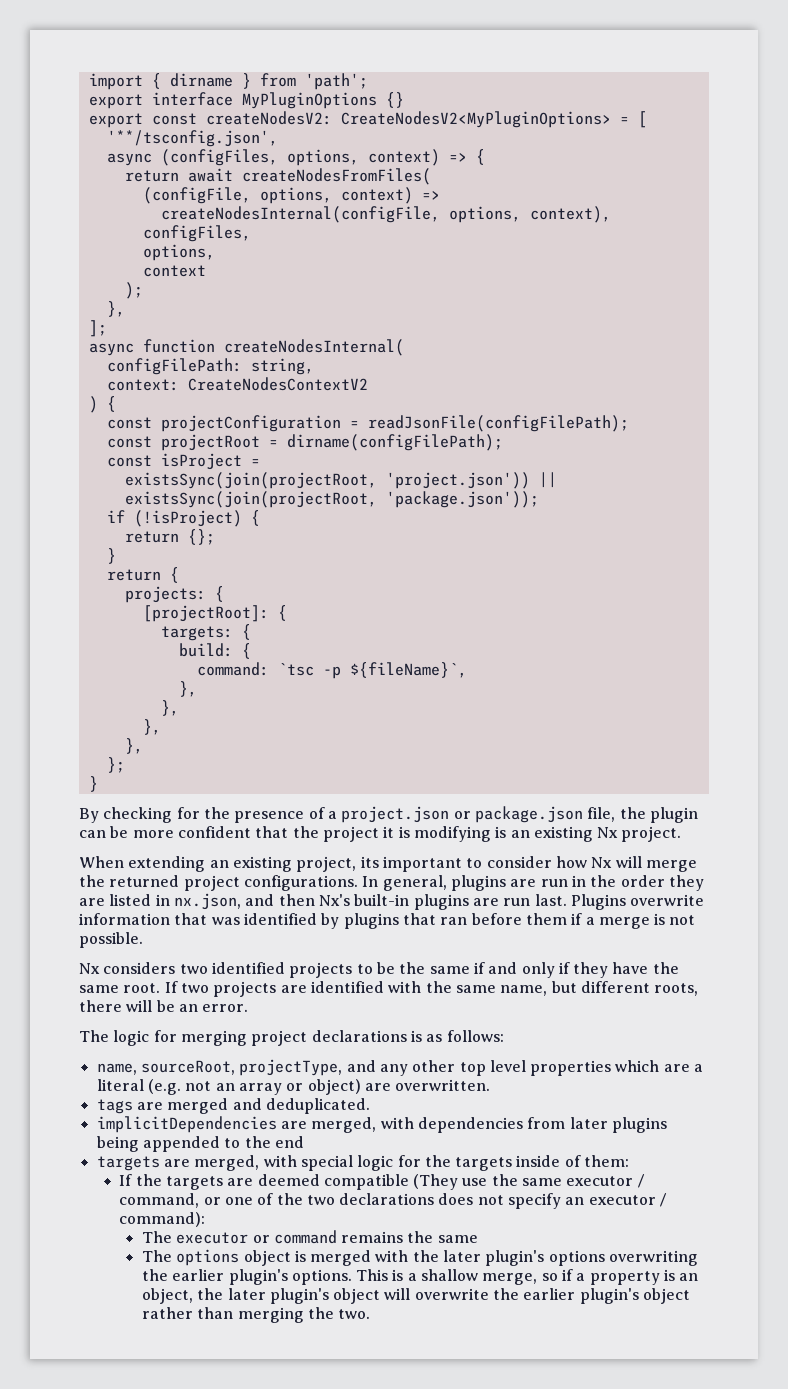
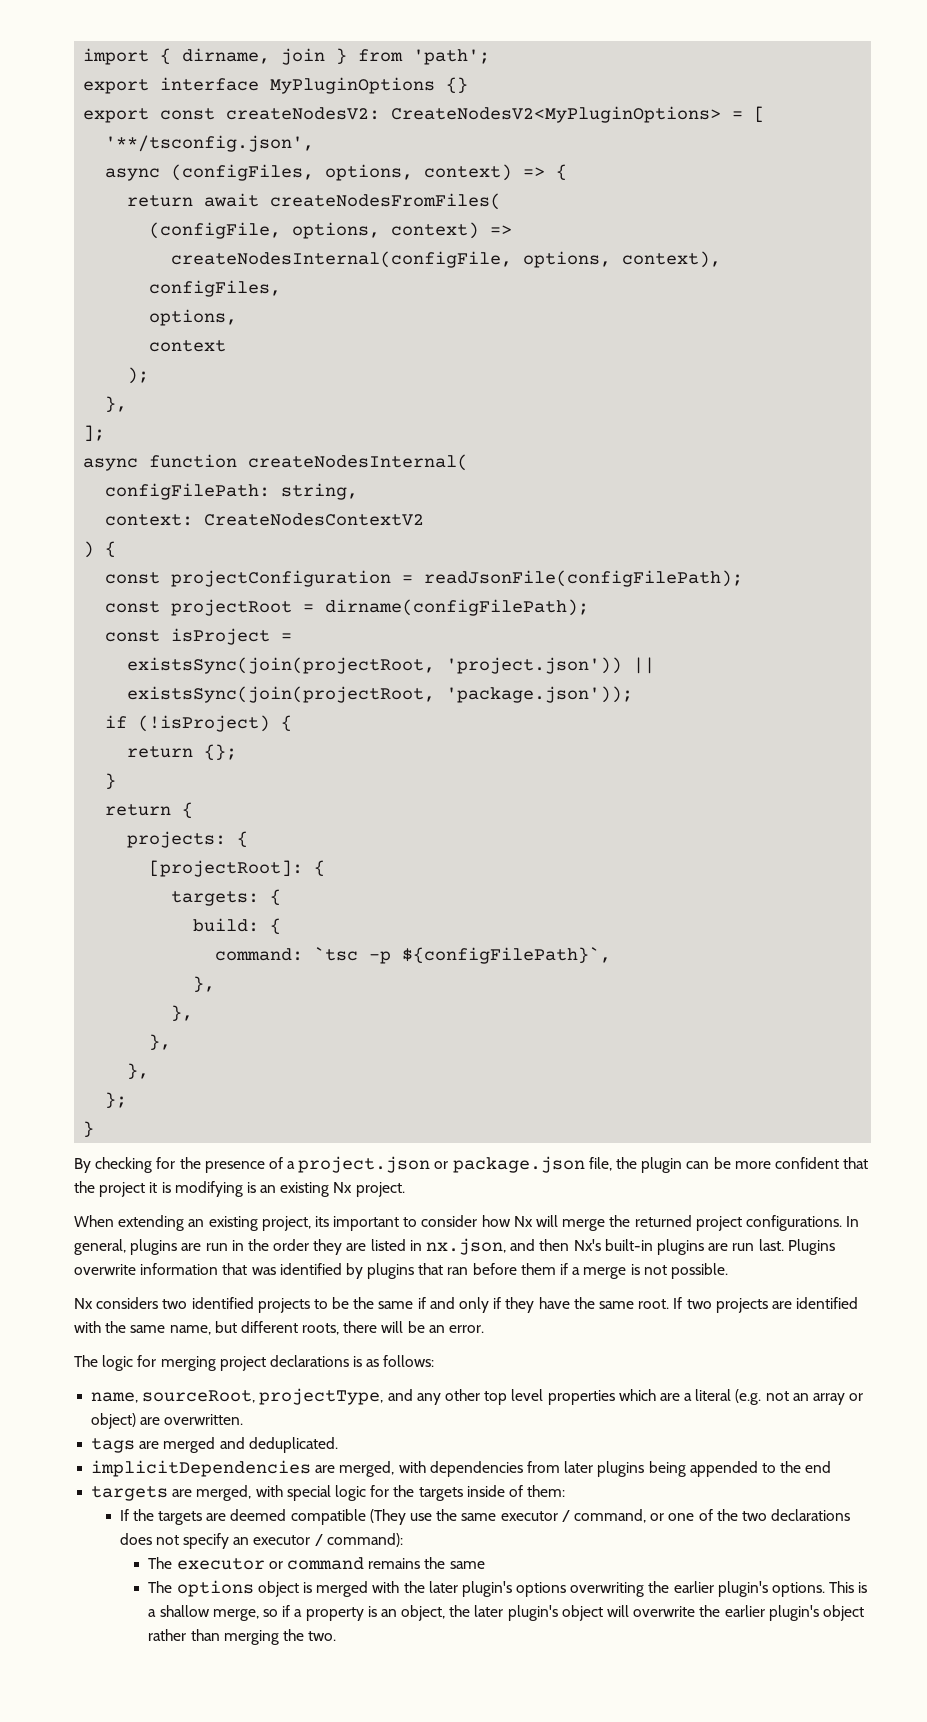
- import { dirname } from 'path';
+ import { dirname, join } from 'path';
- command: `tsc -p ${fileName}`,
+ command: `tsc -p ${configFilePath}`,

